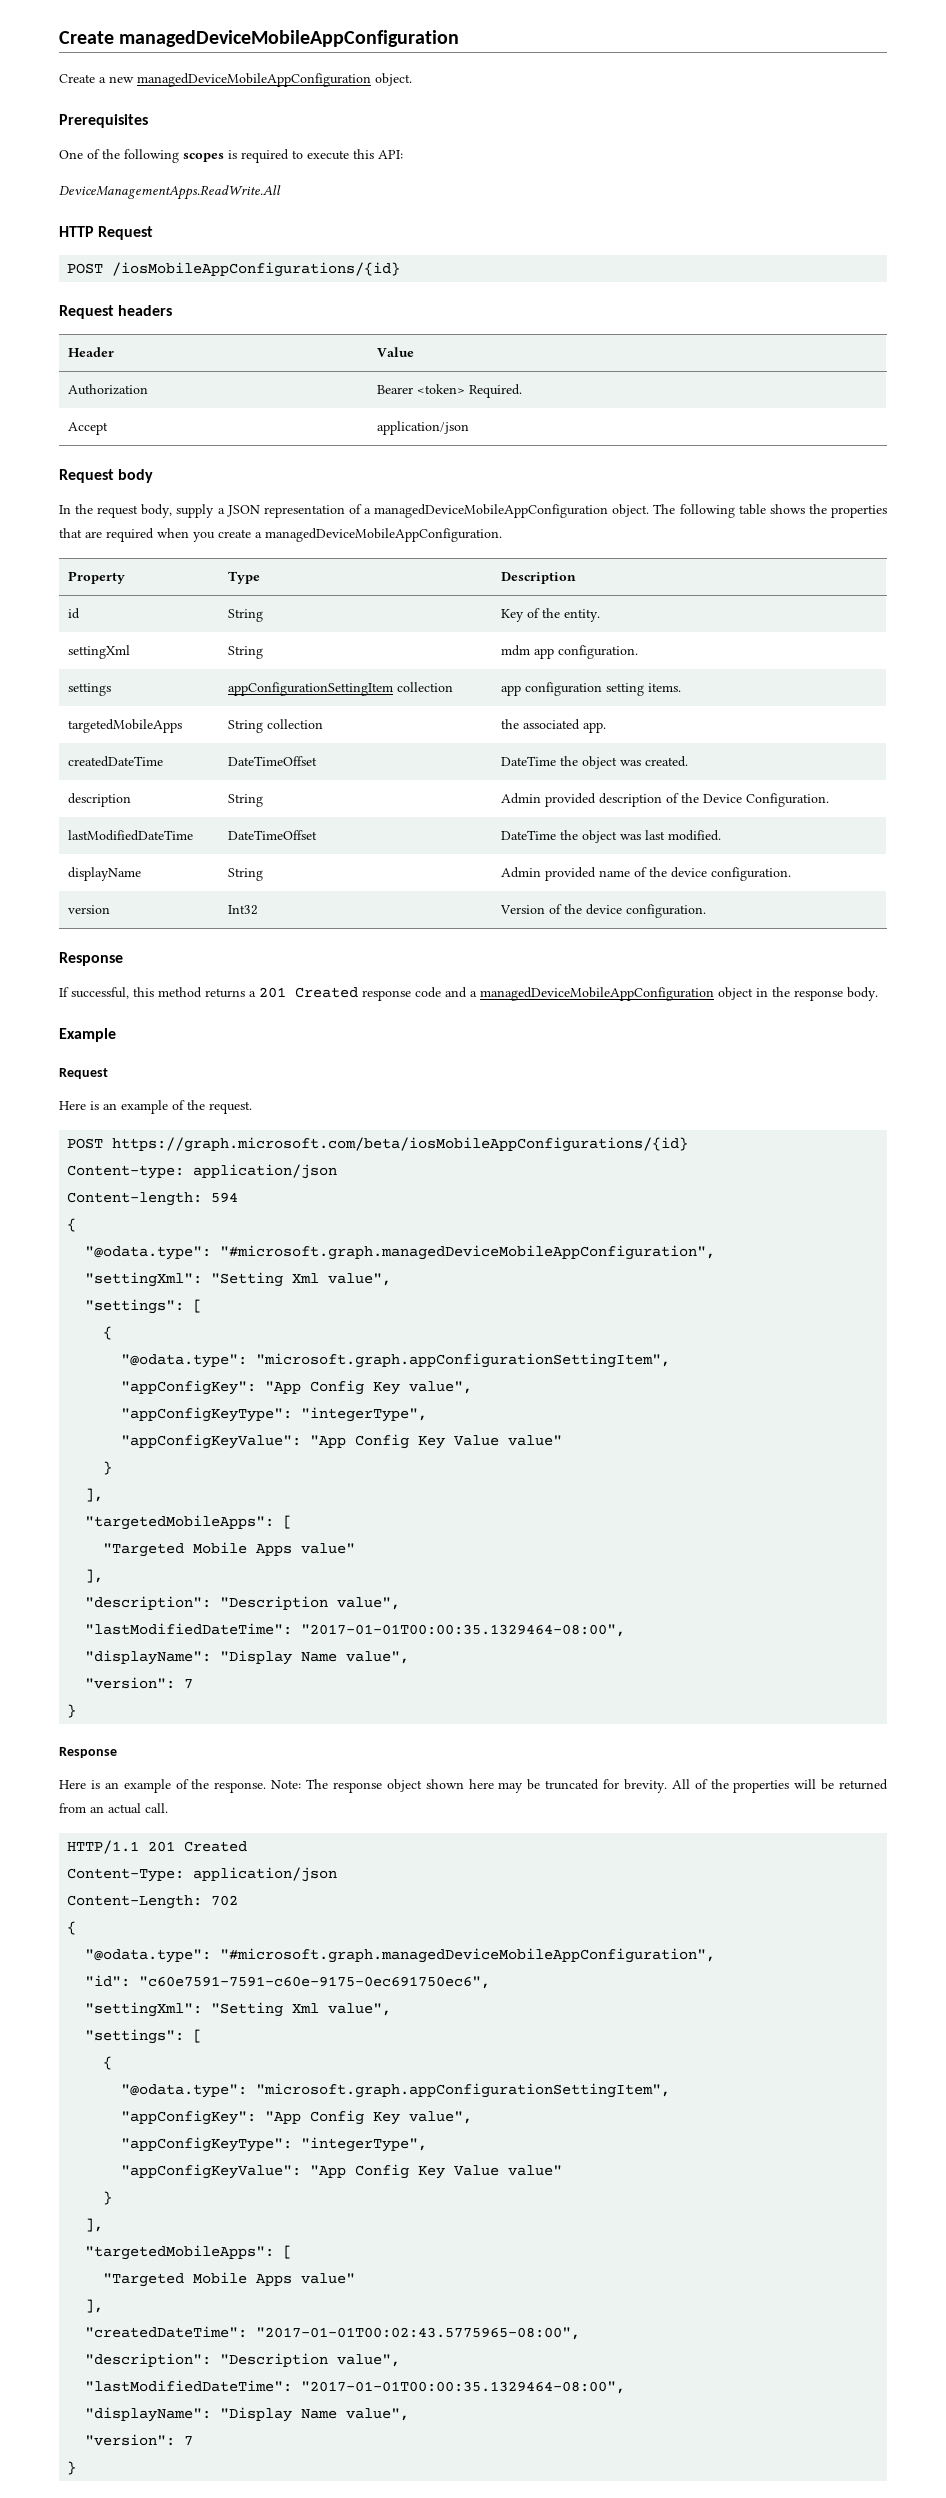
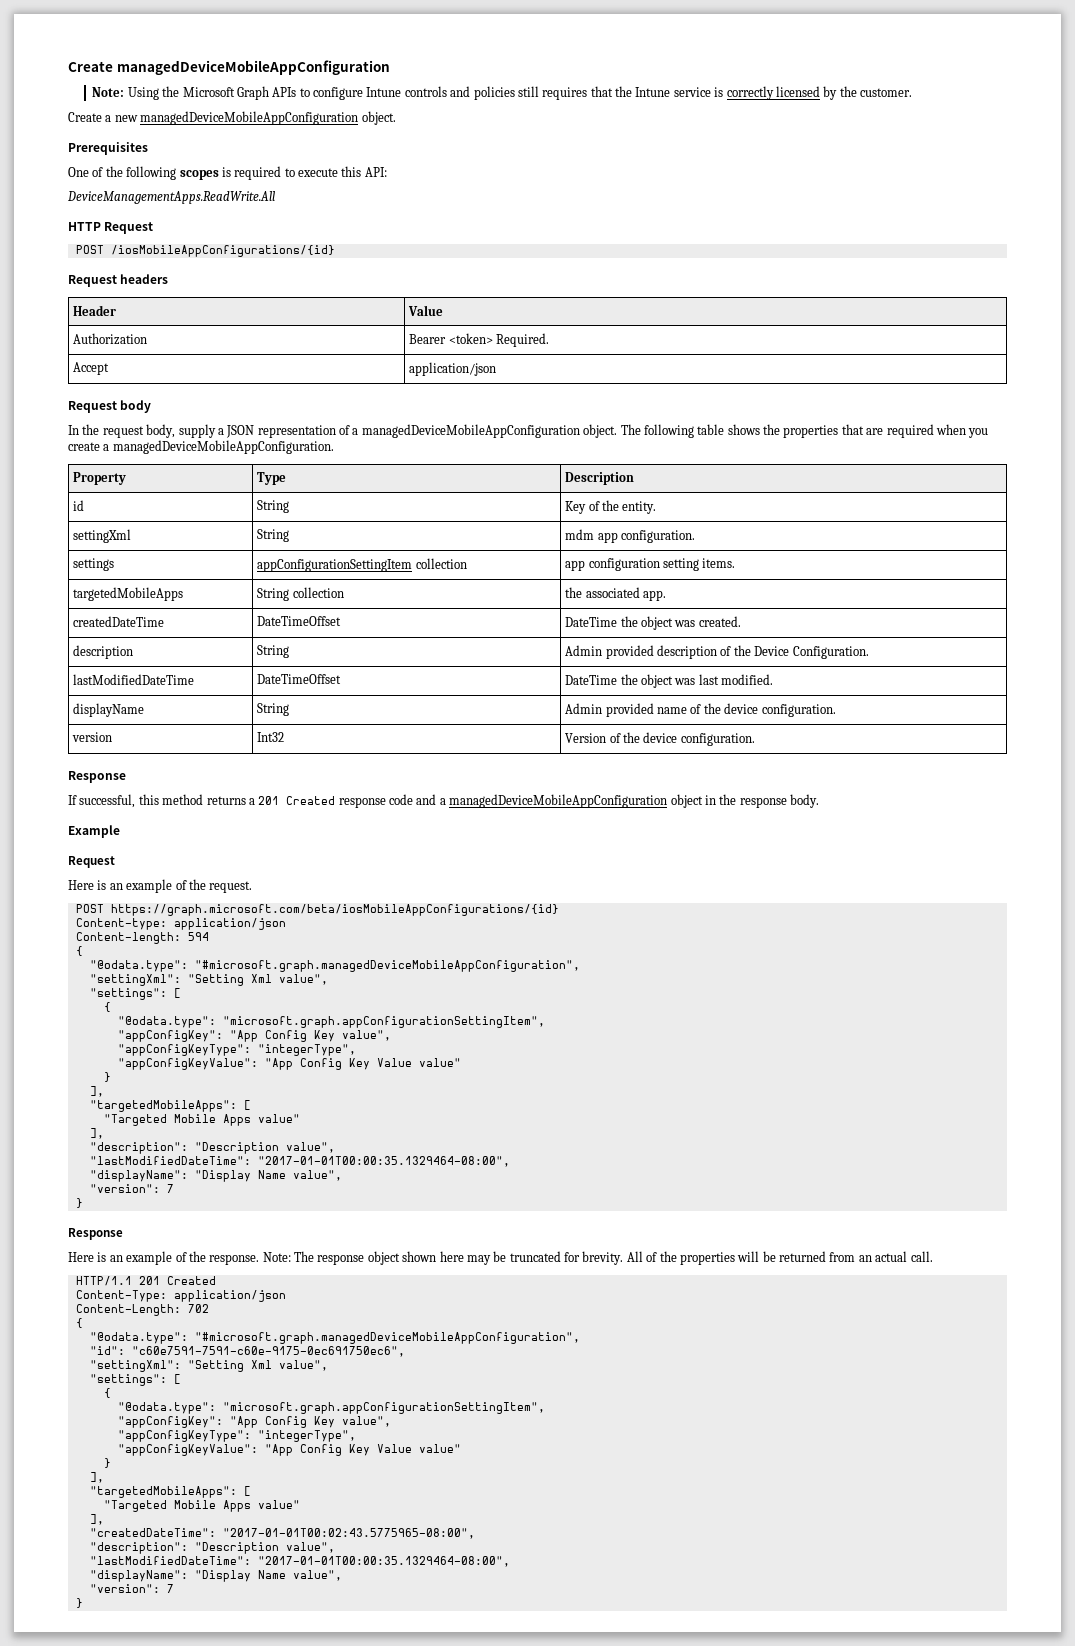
+ Note: Using the Microsoft Graph APIs to configure Intune controls and policies still requires that the Intune service is correctly licensed by the customer.

